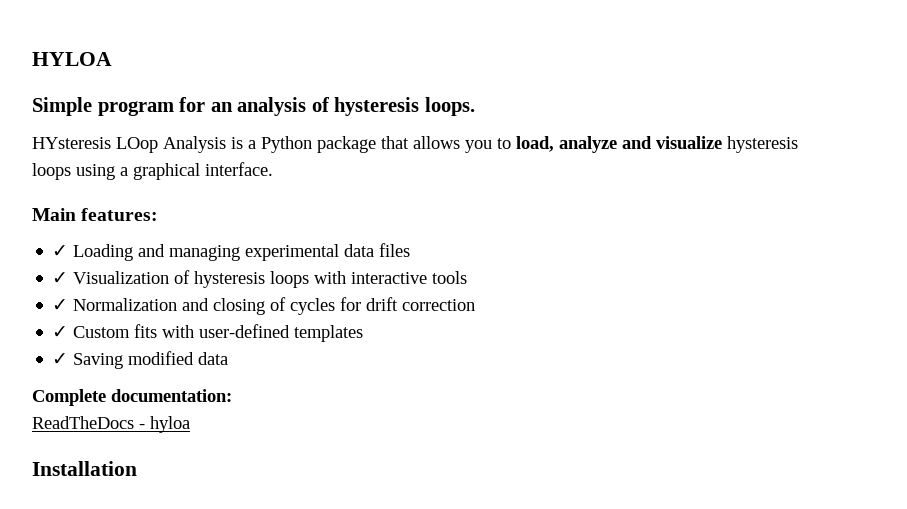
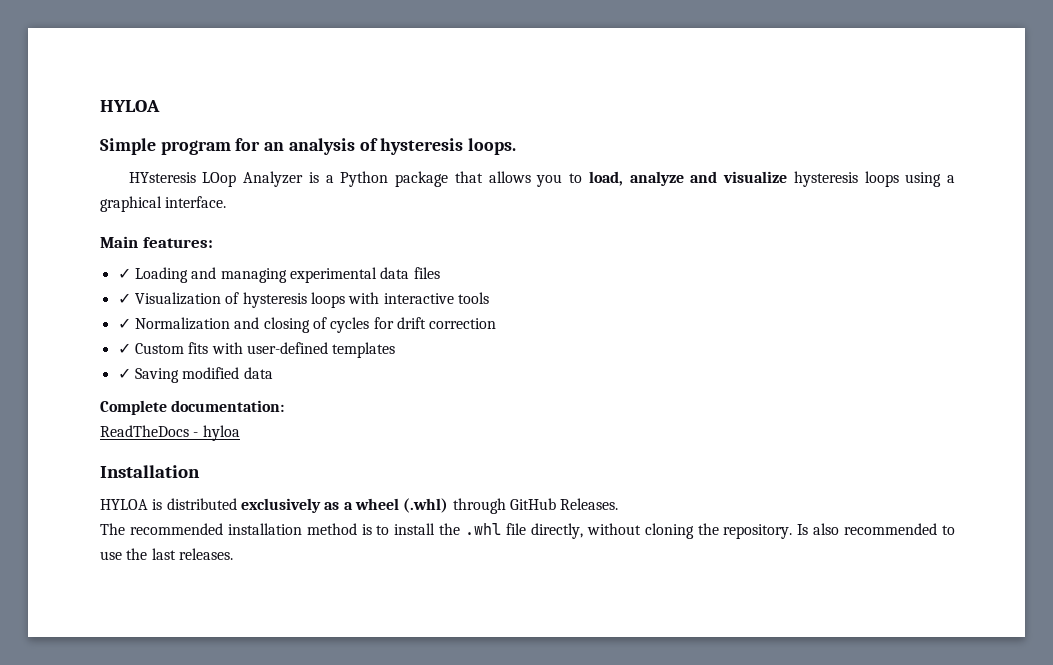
- HYsteresis LOop Analysis is a Python package that allows you to load, analyze and visualize hysteresis loops using a graphical interface.
+ HYsteresis LOop Analyzer is a Python package that allows you to load, analyze and visualize hysteresis loops using a graphical interface.
+ HYLOA is distributed exclusively as a wheel (.whl) through GitHub Releases.
+ The recommended installation method is to install the .whl file directly, without cloning the repository. Is also recommended to use the last releases.

